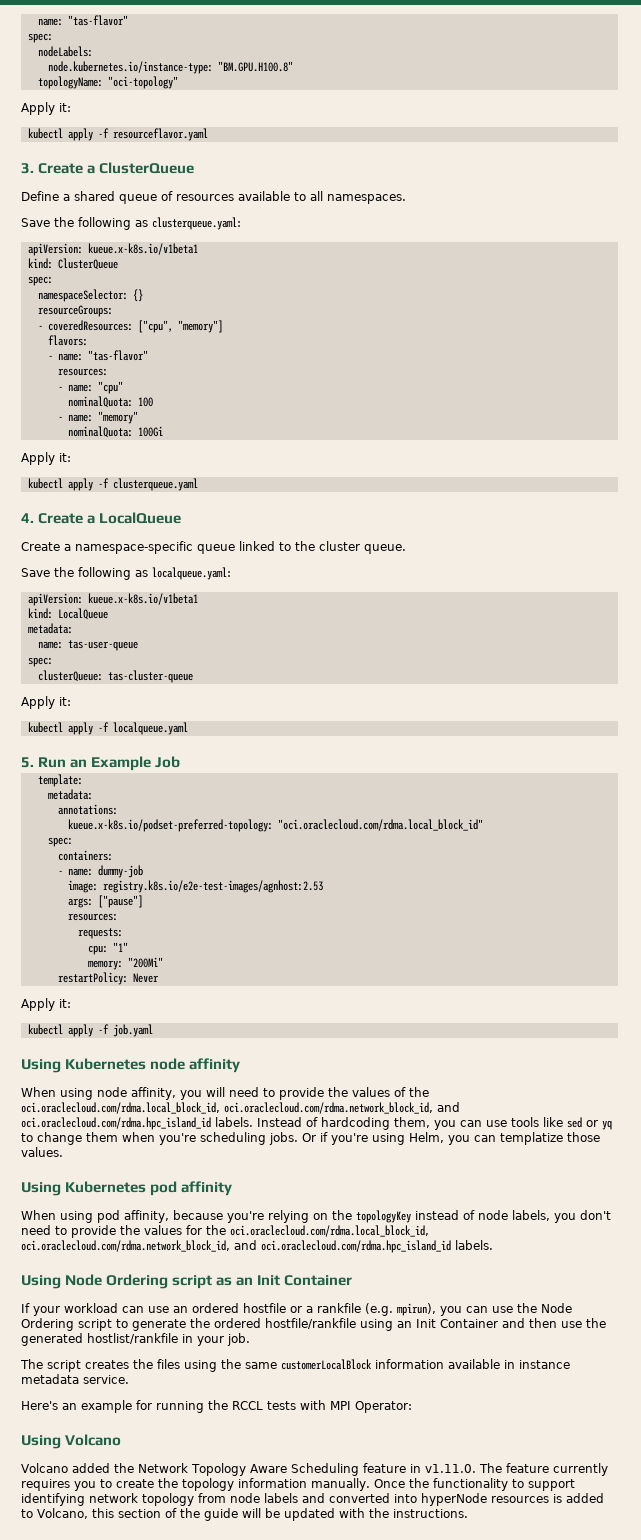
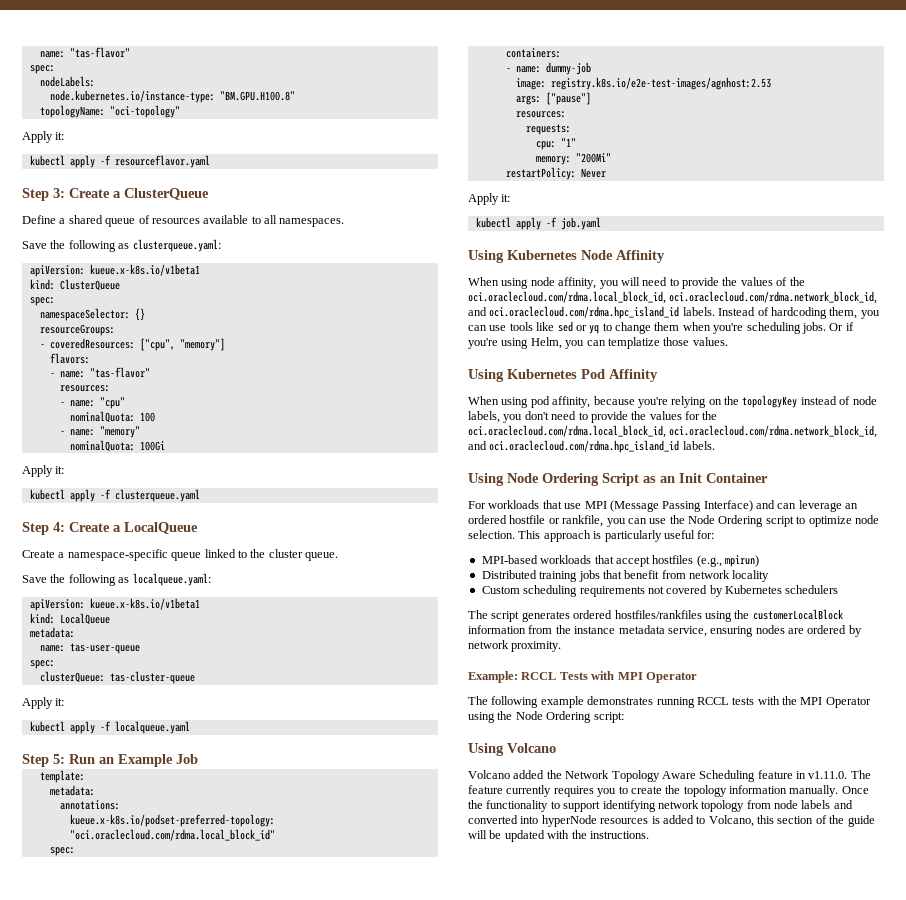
- 3. Create a ClusterQueue
+ Step 3: Create a ClusterQueue
- 4. Create a LocalQueue
+ Step 4: Create a LocalQueue
- 5. Run an Example Job
+ Step 5: Run an Example Job
- Using Kubernetes node affinity
+ Using Kubernetes Node Affinity
- Using Kubernetes pod affinity
+ Using Kubernetes Pod Affinity
- Using Node Ordering script as an Init Container
+ Using Node Ordering Script as an Init Container
- If your workload can use an ordered hostfile or a rankfile (e.g. mpirun), you can use the Node Ordering script to generate the ordered hostfile/rankfile using an Init Container and then use the generated hostlist/rankfile in your job.
+ For workloads that use MPI (Message Passing Interface) and can leverage an ordered hostfile or rankfile, you can use the Node Ordering script to optimize node selection. This approach is particularly useful for:
+ MPI-based workloads that accept hostfiles (e.g., mpirun)
+ Distributed training jobs that benefit from network locality
+ Custom scheduling requirements not covered by Kubernetes schedulers
- The script creates the files using the same customerLocalBlock information available in instance metadata service.
- Here's an example for running the RCCL tests with MPI Operator:
+ The script generates ordered hostfiles/rankfiles using the customerLocalBlock information from the instance metadata service, ensuring nodes are ordered by network proximity.
+ Example: RCCL Tests with MPI Operator
+ The following example demonstrates running RCCL tests with the MPI Operator using the Node Ordering script:

